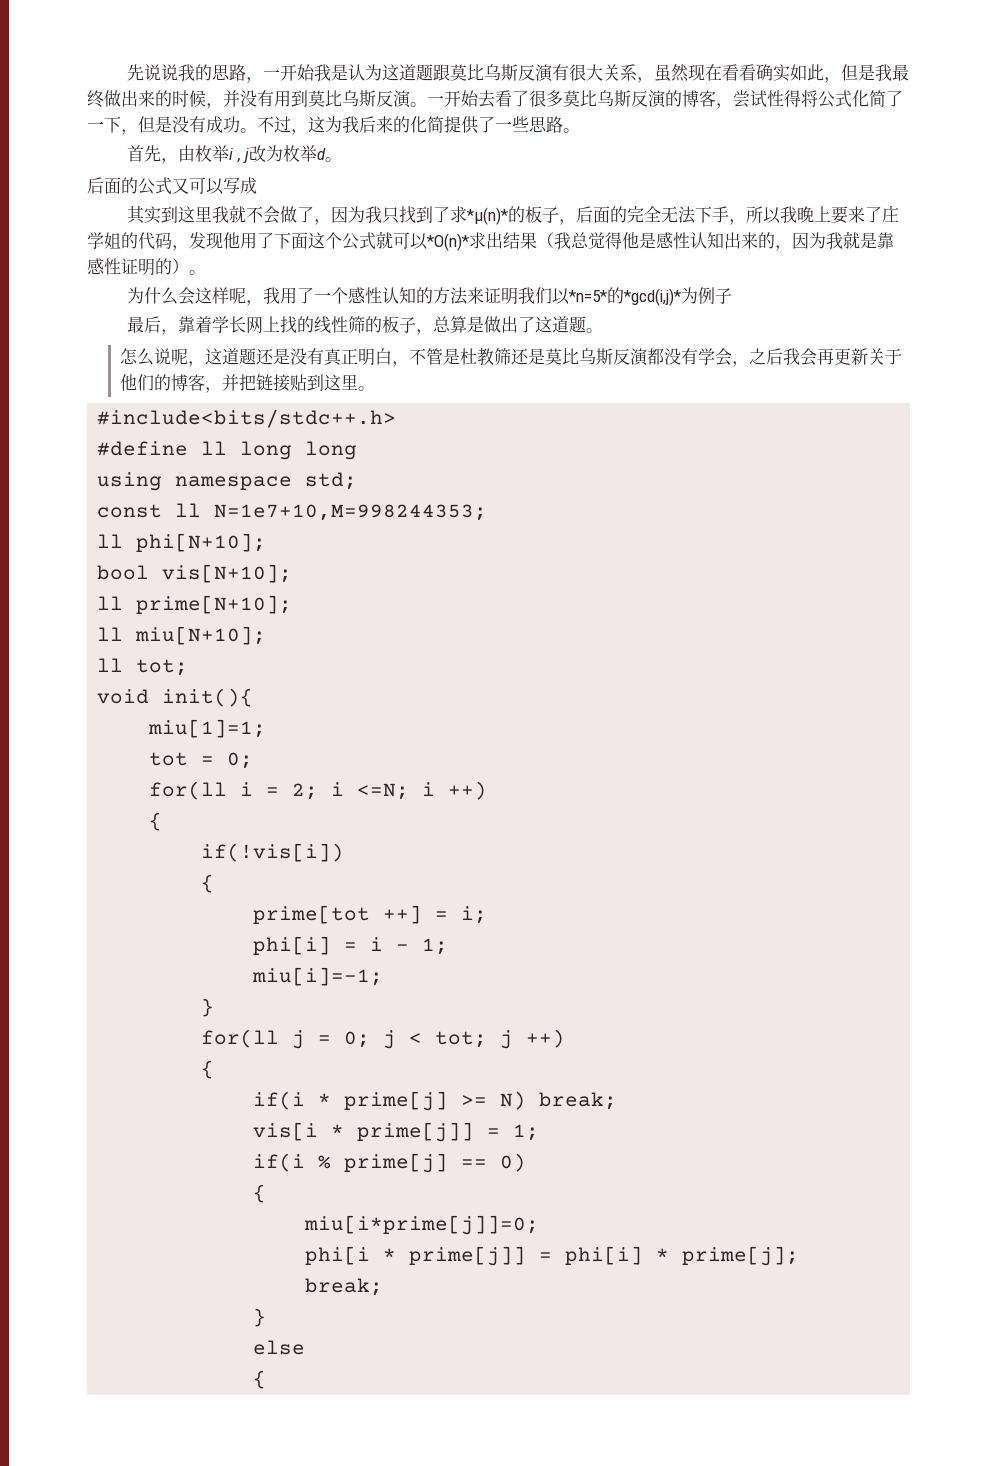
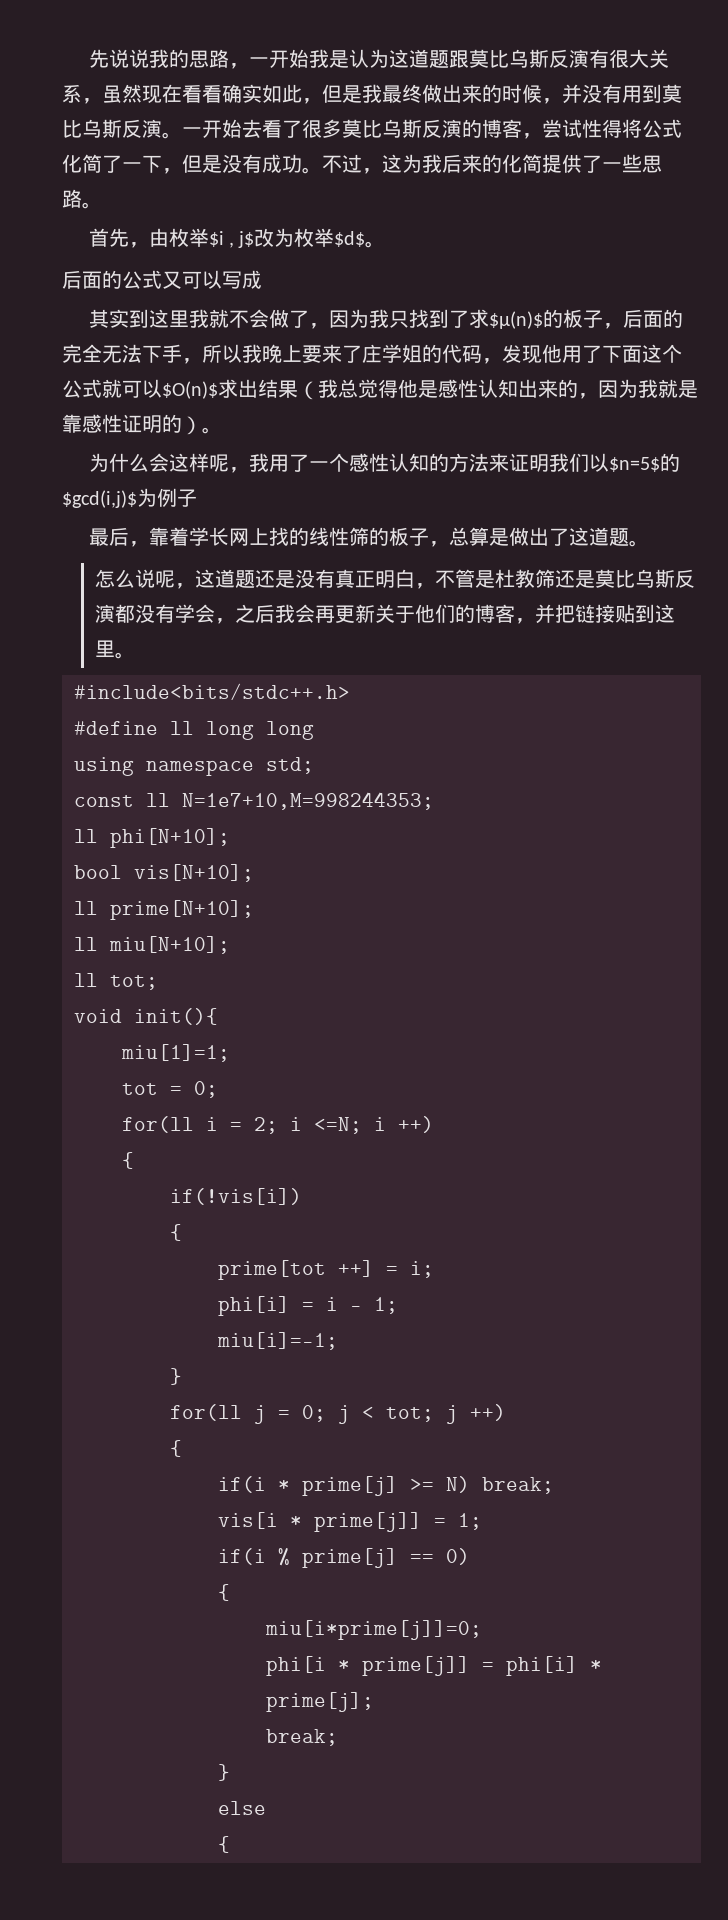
- 首先，由枚举i , j改为枚举d。
+ 首先，由枚举$i , j$改为枚举$d$。
- 其实到这里我就不会做了，因为我只找到了求*μ(n)*的板子，后面的完全无法下手，所以我晚上要来了庄学姐的代码，发现他用了下面这个公式就可以*O(n)*求出结果（我总觉得他是感性认知出来的，因为我就是靠感性证明的）。
+ 其实到这里我就不会做了，因为我只找到了求$μ(n)$的板子，后面的完全无法下手，所以我晚上要来了庄学姐的代码，发现他用了下面这个公式就可以$O(n)$求出结果（我总觉得他是感性认知出来的，因为我就是靠感性证明的）。
- 为什么会这样呢，我用了一个感性认知的方法来证明我们以*n=5*的*gcd(i,j)*为例子
+ 为什么会这样呢，我用了一个感性认知的方法来证明我们以$n=5$的$gcd(i,j)$为例子

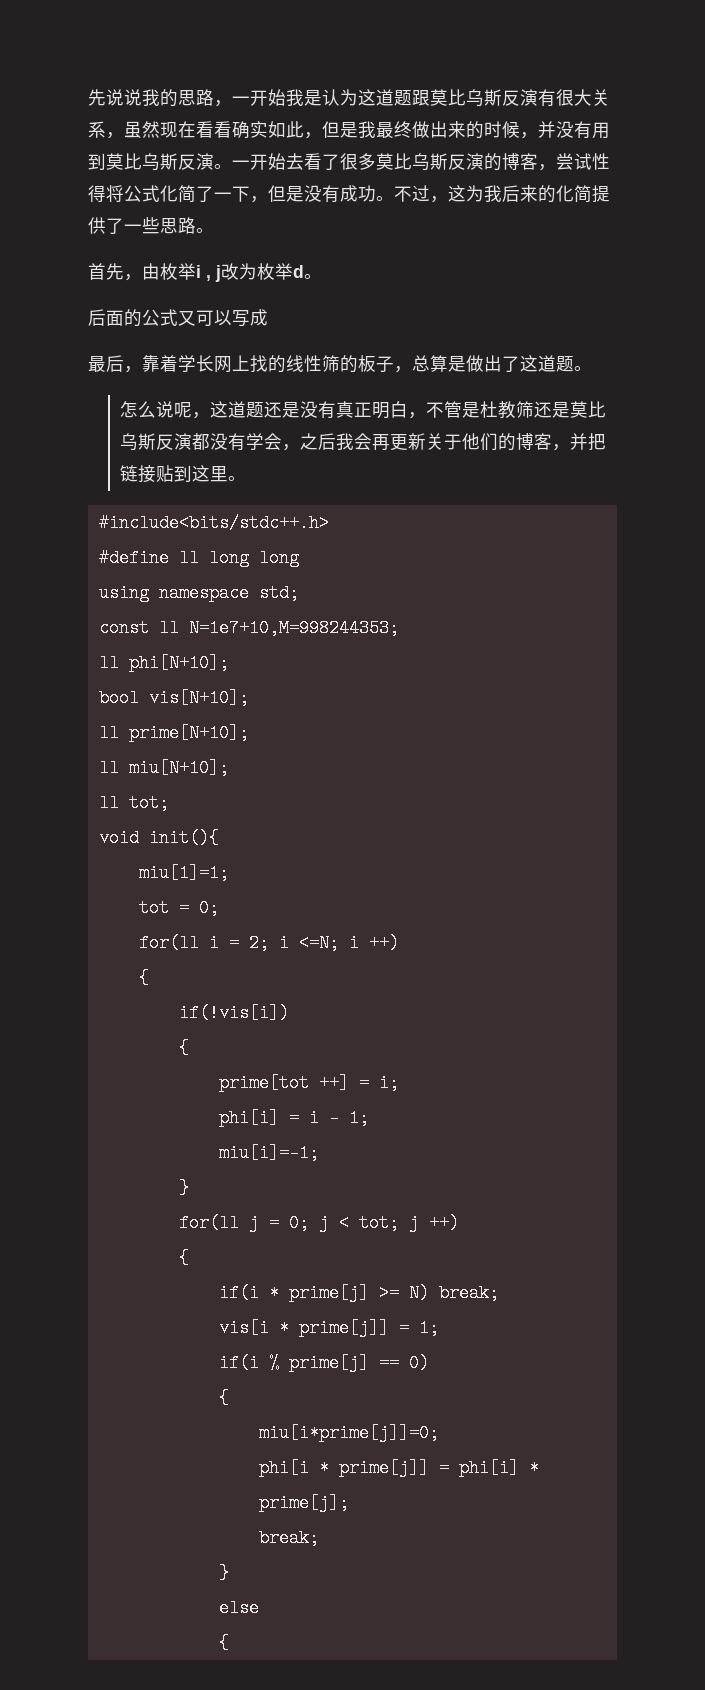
- 首先，由枚举$i , j$改为枚举$d$。
+ 首先，由枚举i , j改为枚举d。
- 其实到这里我就不会做了，因为我只找到了求$μ(n)$的板子，后面的完全无法下手，所以我晚上要来了庄学姐的代码，发现他用了下面这个公式就可以$O(n)$求出结果（我总觉得他是感性认知出来的，因为我就是靠感性证明的）。
- 为什么会这样呢，我用了一个感性认知的方法来证明我们以$n=5$的$gcd(i,j)$为例子

